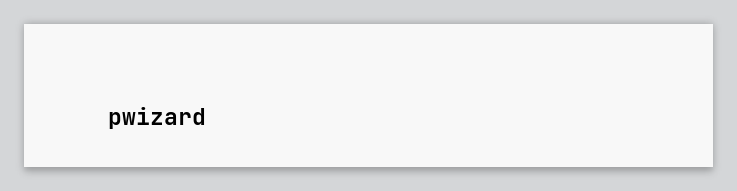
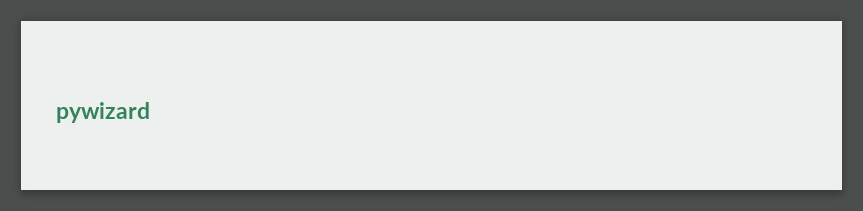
- pwizard
+ pywizard

